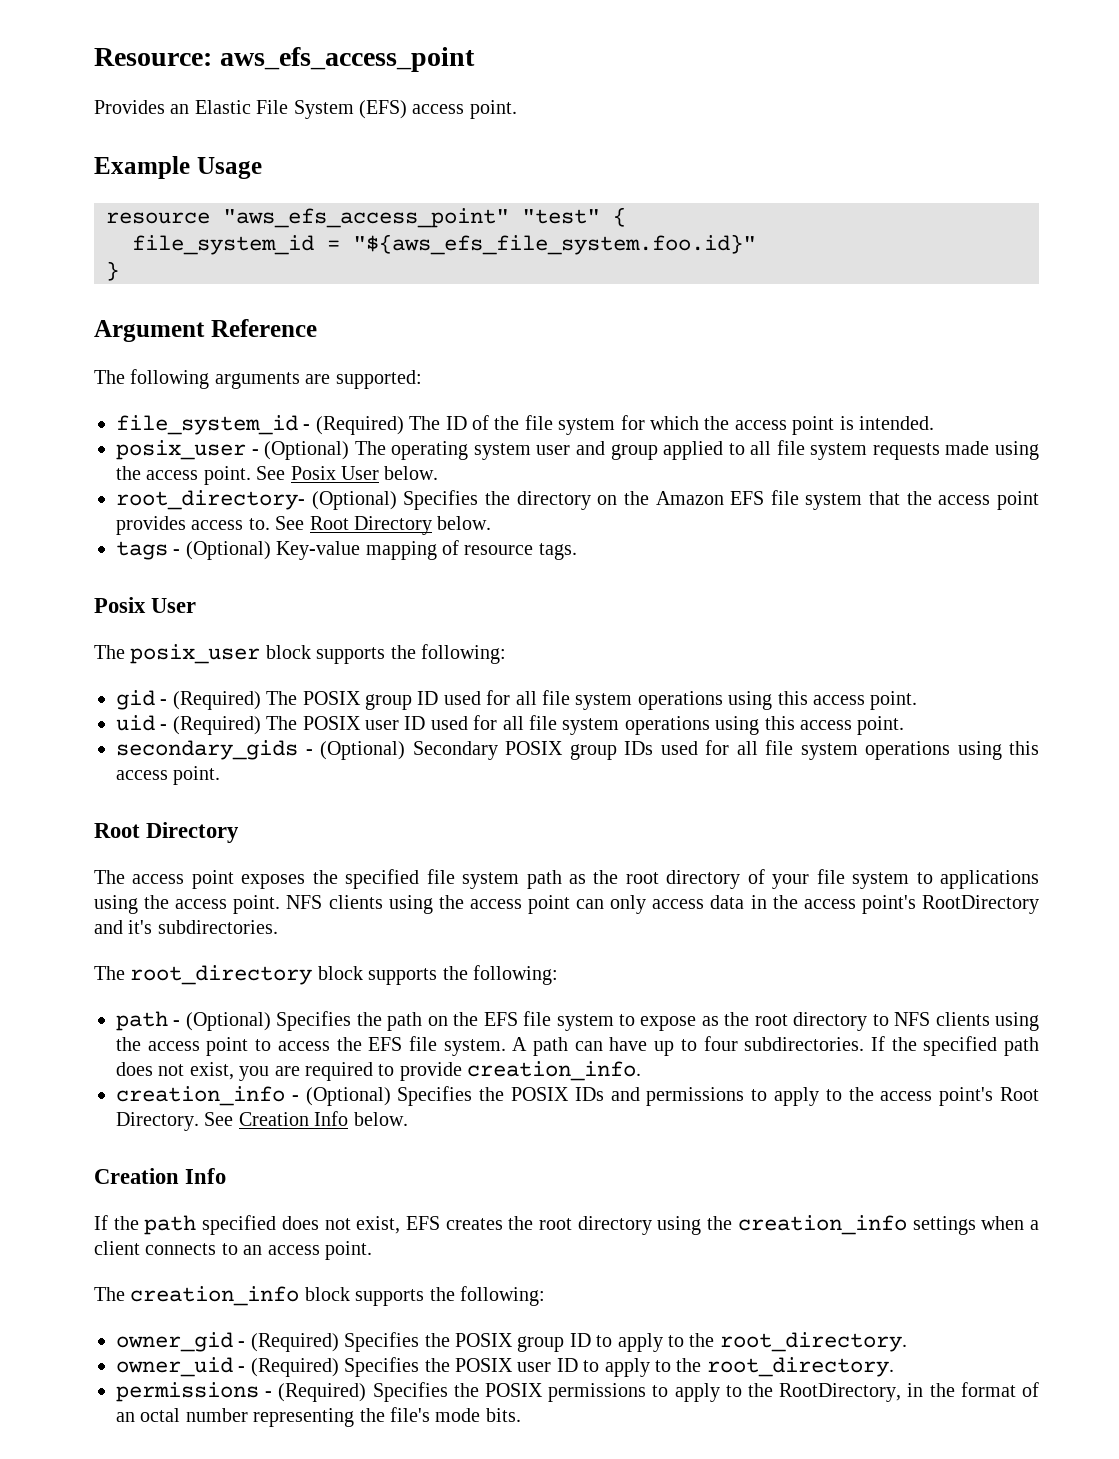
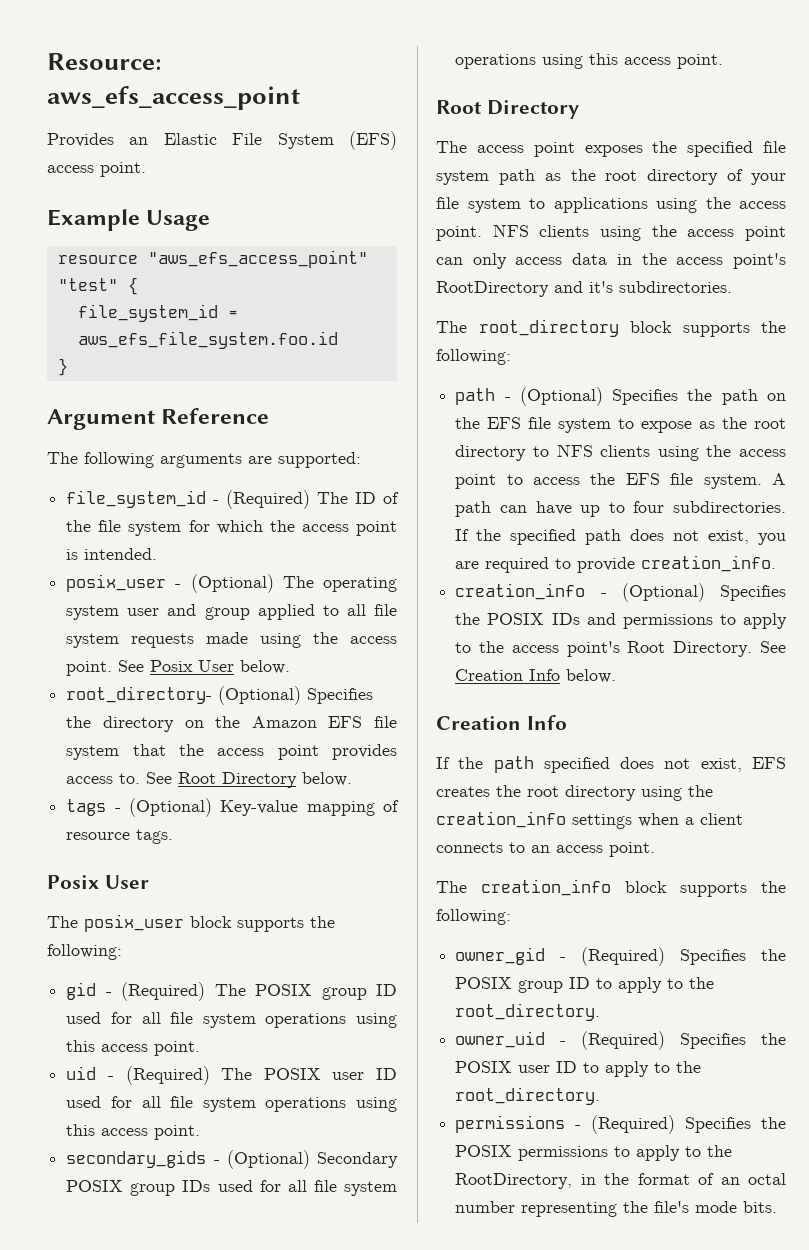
- file_system_id = "${aws_efs_file_system.foo.id}"
+ file_system_id = aws_efs_file_system.foo.id

